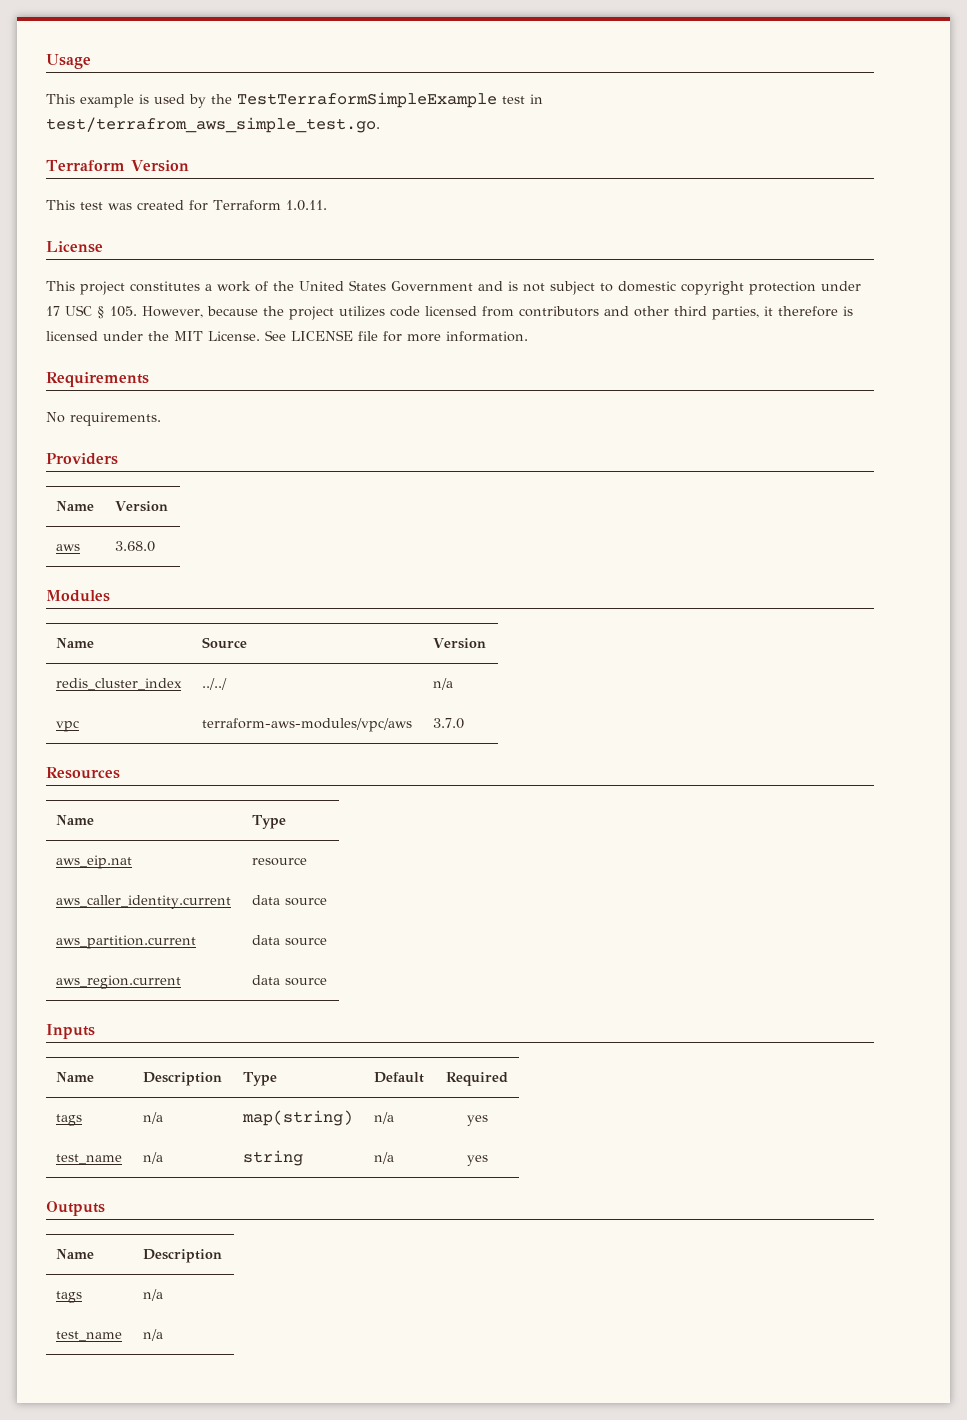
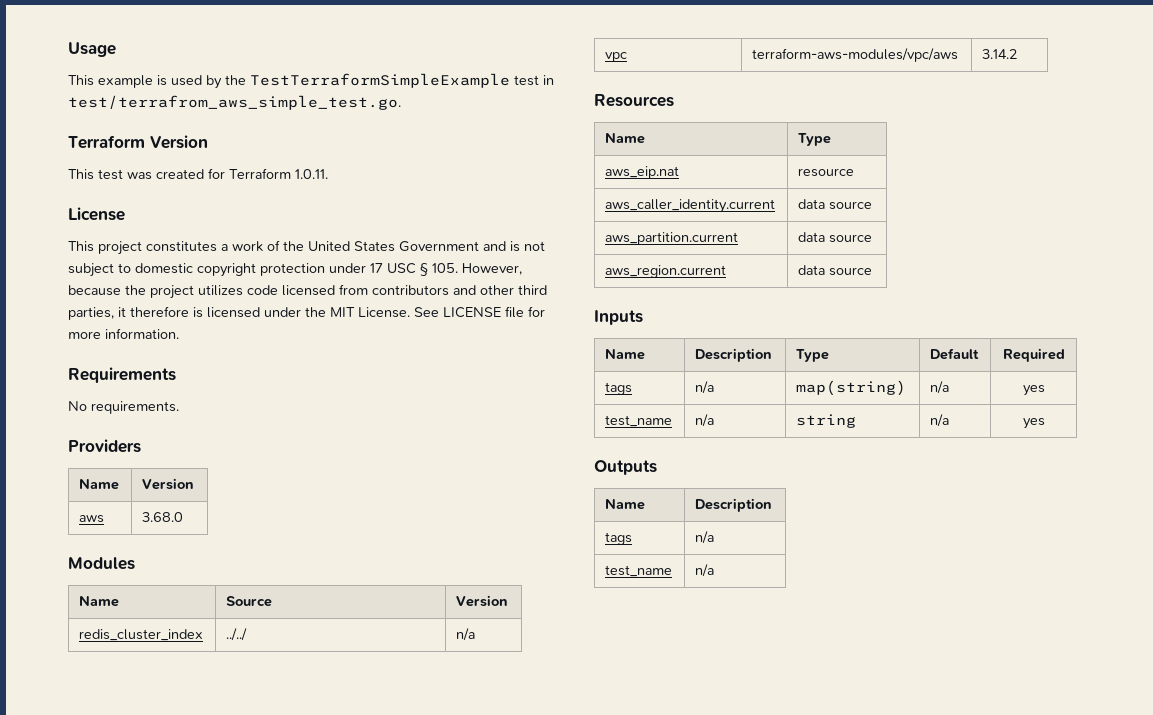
- vpc | terraform-aws-modules/vpc/aws | 3.7.0
+ vpc | terraform-aws-modules/vpc/aws | 3.14.2

